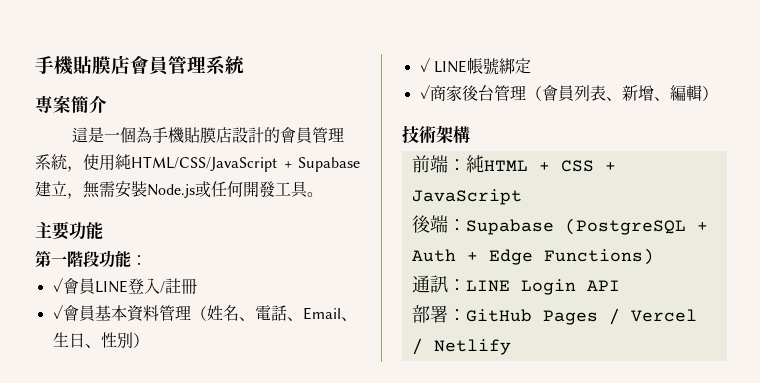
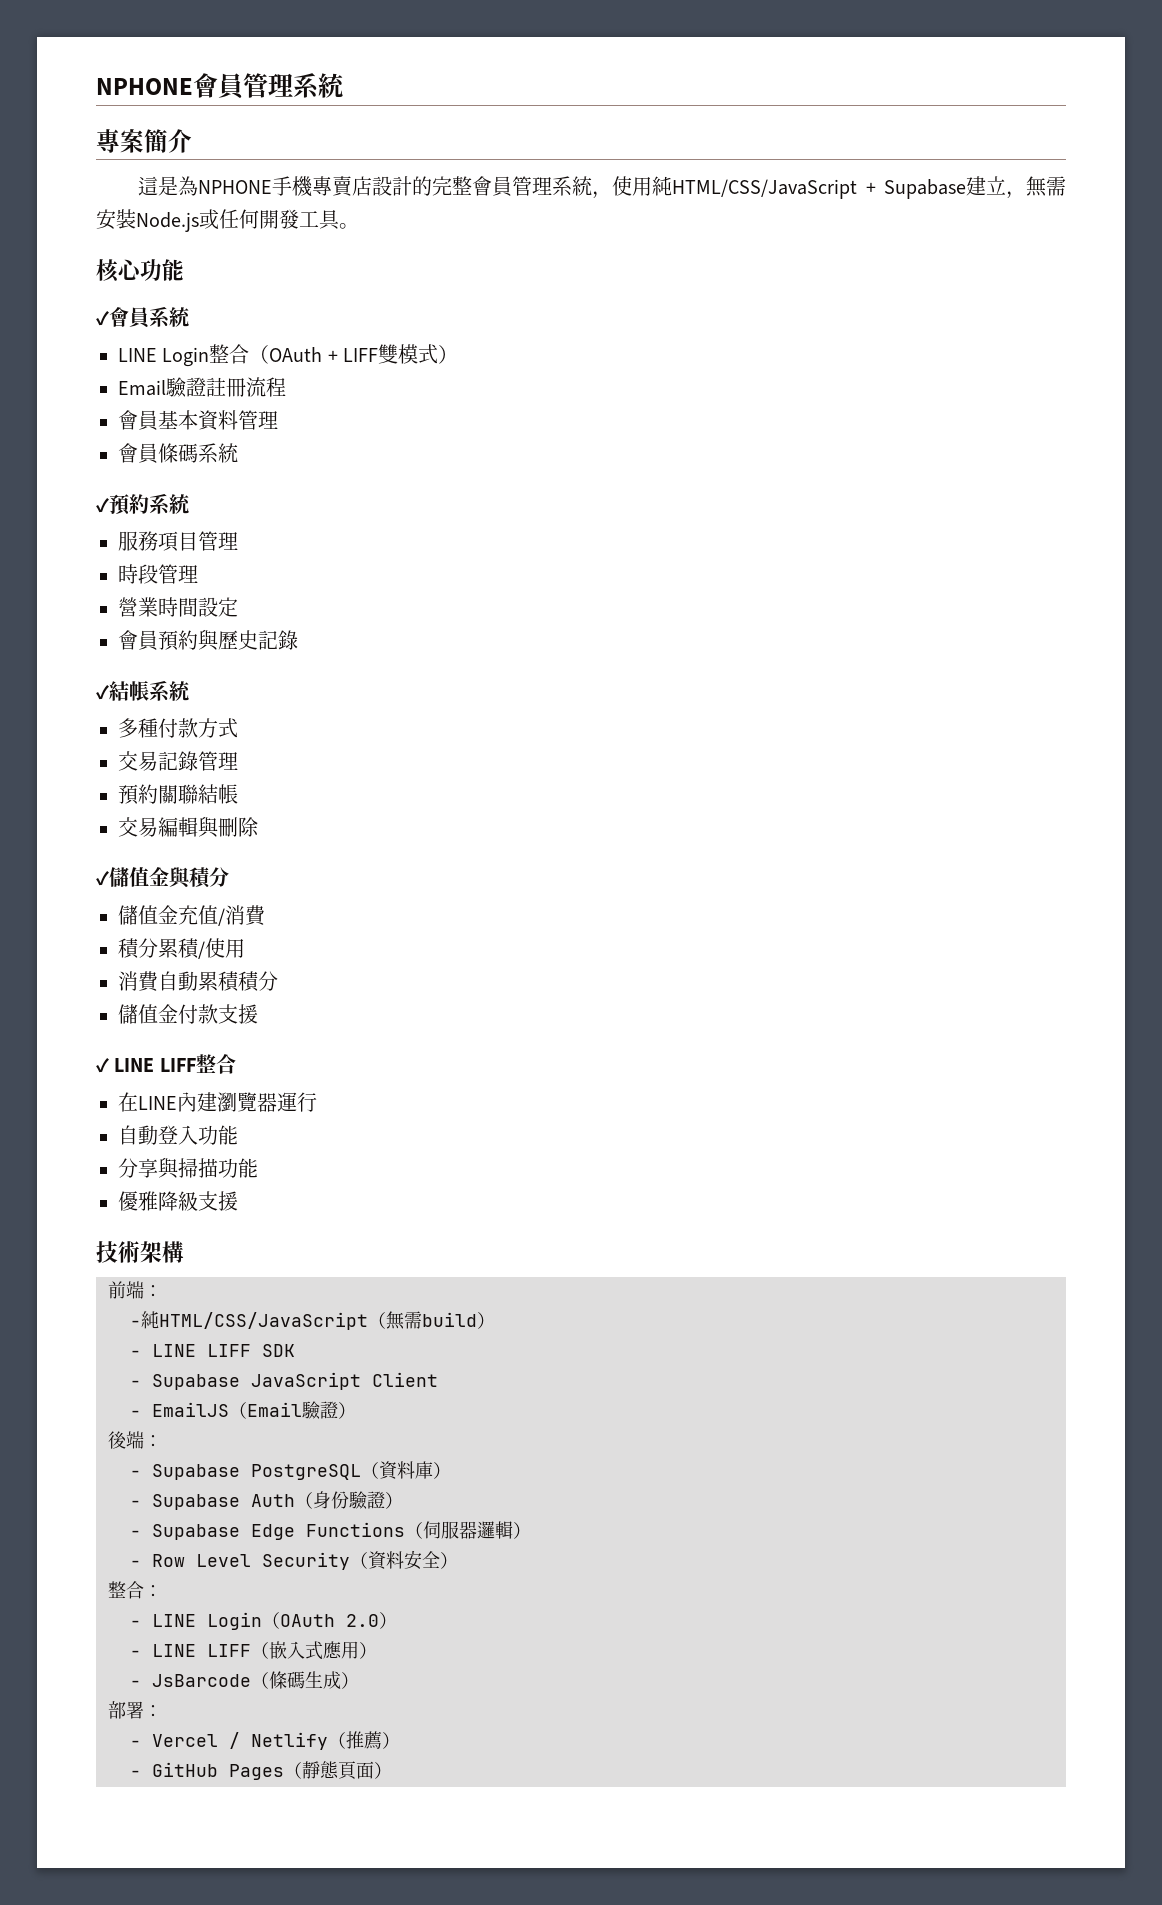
- 手機貼膜店會員管理系統
+ NPHONE會員管理系統
- 這是一個為手機貼膜店設計的會員管理系統，使用純HTML/CSS/JavaScript + Supabase建立，無需安裝Node.js或任何開發工具。
+ 這是為NPHONE手機專賣店設計的完整會員管理系統，使用純HTML/CSS/JavaScript + Supabase建立，無需安裝Node.js或任何開發工具。
- 主要功能
- 第一階段功能：
- ✓會員LINE登入/註冊
- ✓會員基本資料管理（姓名、電話、Email、生日、性別）
- ✓ LINE帳號綁定
- ✓商家後台管理（會員列表、新增、編輯）
+ 核心功能
+ ✓會員系統
+ LINE Login整合（OAuth + LIFF雙模式）
+ Email驗證註冊流程
+ 會員基本資料管理
+ 會員條碼系統
+ ✓預約系統
+ 服務項目管理
+ 時段管理
+ 營業時間設定
+ 會員預約與歷史記錄
+ ✓結帳系統
+ 多種付款方式
+ 交易記錄管理
+ 預約關聯結帳
+ 交易編輯與刪除
+ ✓儲值金與積分
+ 儲值金充值/消費
+ 積分累積/使用
+ 消費自動累積積分
+ 儲值金付款支援
+ ✓ LINE LIFF整合
+ 在LINE內建瀏覽器運行
+ 自動登入功能
+ 分享與掃描功能
+ 優雅降級支援
  技術架構
- 前端：純HTML + CSS + JavaScript
- 後端：Supabase (PostgreSQL + Auth + Edge Functions)
- 通訊：LINE Login API
- 部署：GitHub Pages / Vercel / Netlify
+ 前端：
+ -純HTML/CSS/JavaScript（無需build）
+ - LINE LIFF SDK
+ - Supabase JavaScript Client
+ - EmailJS（Email驗證）
+ 後端：
+ - Supabase PostgreSQL（資料庫）
+ - Supabase Auth（身份驗證）
+ - Supabase Edge Functions（伺服器邏輯）
+ - Row Level Security（資料安全）
+ 整合：
+ - LINE Login（OAuth 2.0）
+ - LINE LIFF（嵌入式應用）
+ - JsBarcode（條碼生成）
+ 部署：
+ - Vercel / Netlify（推薦）
+ - GitHub Pages（靜態頁面）

